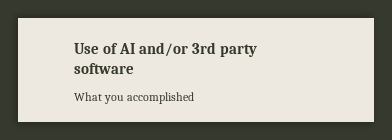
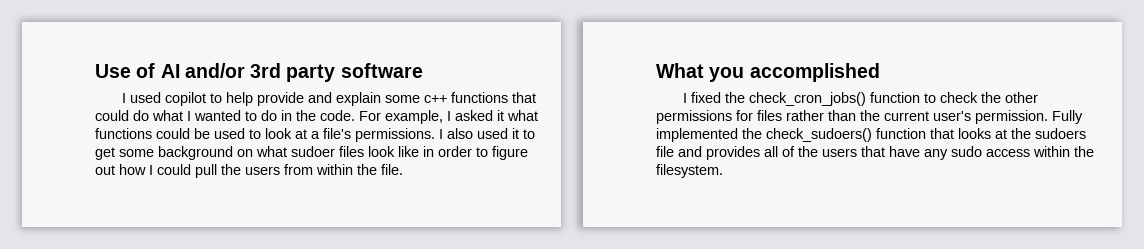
+ I used copilot to help provide and explain some c++ functions that could do what I wanted to do in the code. For example, I asked it what functions could be used to look at a file's permissions. I also used it to get some background on what sudoer files look like in order to figure out how I could pull the users from within the file.
  What you accomplished
+ I fixed the check_cron_jobs() function to check the other permissions for files rather than the current user's permission. Fully implemented the check_sudoers() function that looks at the sudoers file and provides all of the users that have any sudo access within the filesystem.

